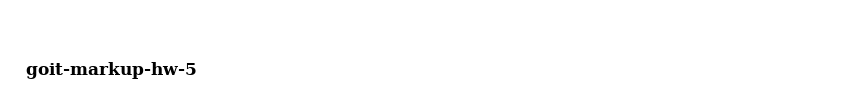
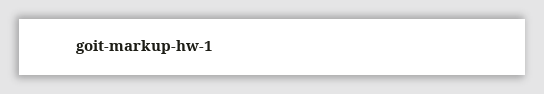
- goit-markup-hw-5
+ goit-markup-hw-1

